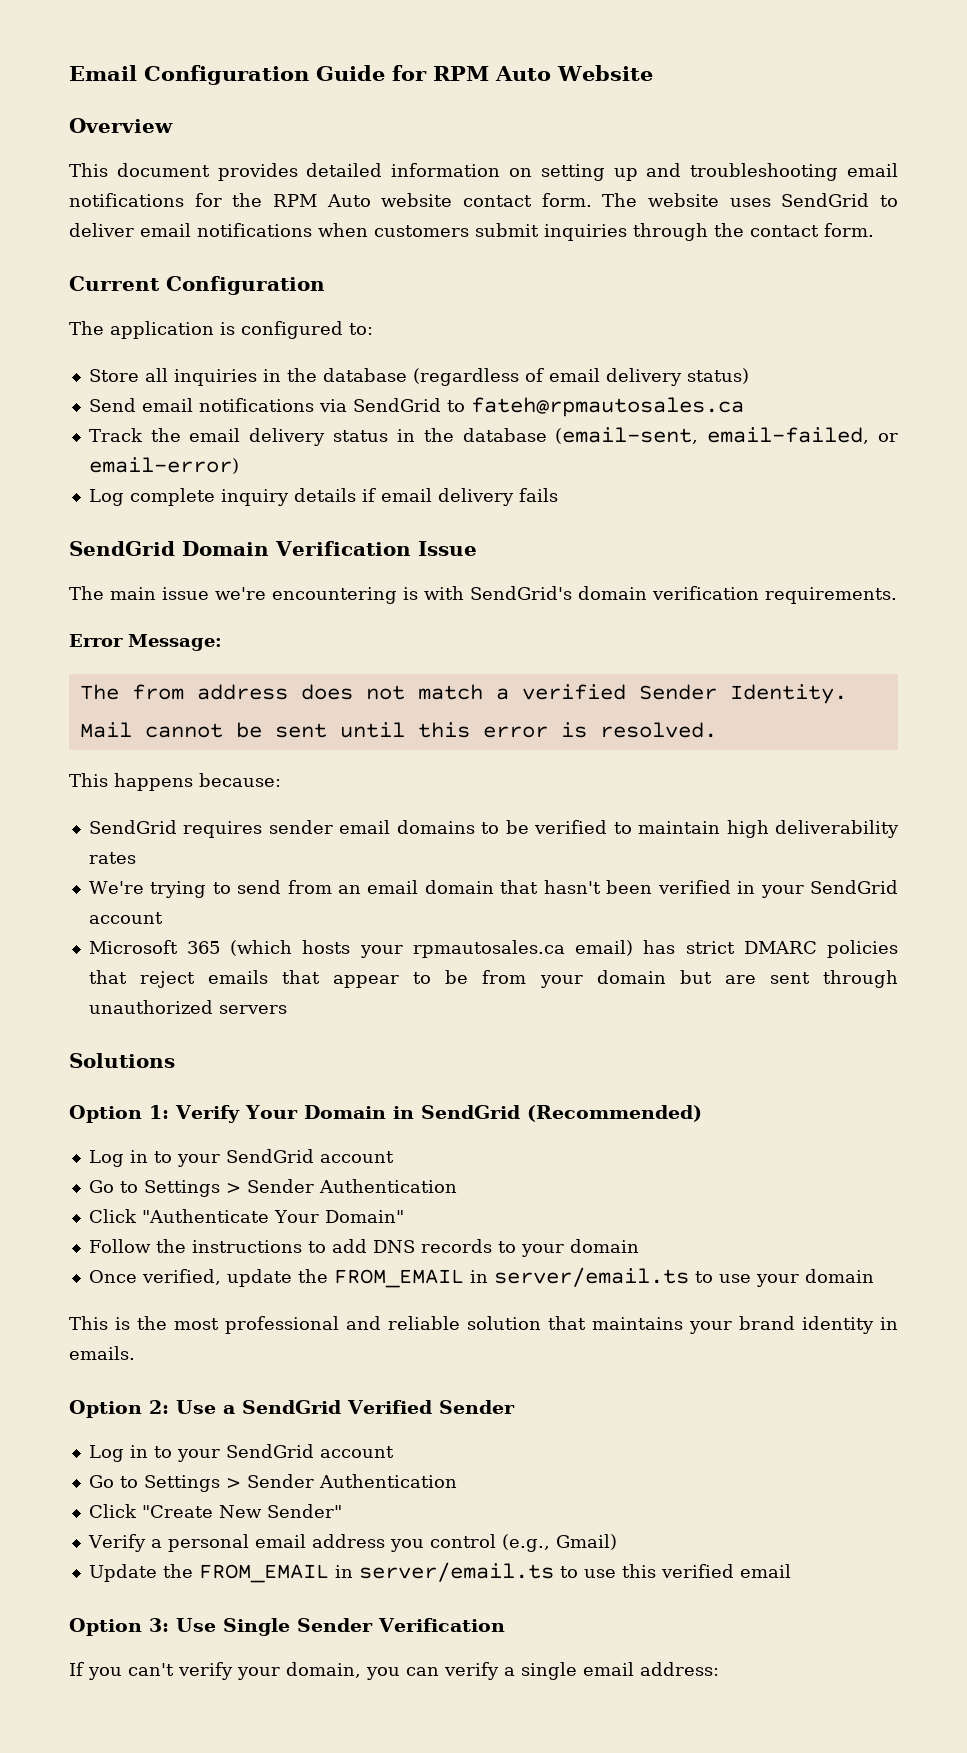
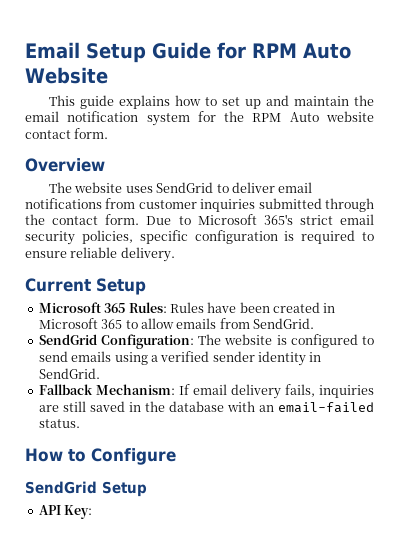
- Email Configuration Guide for RPM Auto Website
+ Email Setup Guide for RPM Auto Website
+ This guide explains how to set up and maintain the email notification system for the RPM Auto website contact form.
  Overview
- This document provides detailed information on setting up and troubleshooting email notifications for the RPM Auto website contact form. The website uses SendGrid to deliver email notifications when customers submit inquiries through the contact form.
- Current Configuration
- The application is configured to:
- Store all inquiries in the database (regardless of email delivery status)
- Send email notifications via SendGrid to fateh@rpmautosales.ca
- Track the email delivery status in the database (email-sent, email-failed, or email-error)
- Log complete inquiry details if email delivery fails
- SendGrid Domain Verification Issue
- The main issue we're encountering is with SendGrid's domain verification requirements.
- Error Message:
- The from address does not match a verified Sender Identity. Mail cannot be sent until this error is resolved.
- This happens because:
- SendGrid requires sender email domains to be verified to maintain high deliverability rates
- We're trying to send from an email domain that hasn't been verified in your SendGrid account
- Microsoft 365 (which hosts your rpmautosales.ca email) has strict DMARC policies that reject emails that appear to be from your domain but are sent through unauthorized servers
- Solutions
- Option 1: Verify Your Domain in SendGrid (Recommended)
- Log in to your SendGrid account
- Go to Settings > Sender Authentication
- Click "Authenticate Your Domain"
- Follow the instructions to add DNS records to your domain
- Once verified, update the FROM_EMAIL in server/email.ts to use your domain
- This is the most professional and reliable solution that maintains your brand identity in emails.
- Option 2: Use a SendGrid Verified Sender
- Log in to your SendGrid account
- Go to Settings > Sender Authentication
- Click "Create New Sender"
- Verify a personal email address you control (e.g., Gmail)
- Update the FROM_EMAIL in server/email.ts to use this verified email
- Option 3: Use Single Sender Verification
- If you can't verify your domain, you can verify a single email address:
+ The website uses SendGrid to deliver email notifications from customer inquiries submitted through the contact form. Due to Microsoft 365's strict email security policies, specific configuration is required to ensure reliable delivery.
+ Current Setup
+ Microsoft 365 Rules: Rules have been created in Microsoft 365 to allow emails from SendGrid.
+ SendGrid Configuration: The website is configured to send emails using a verified sender identity in SendGrid.
+ Fallback Mechanism: If email delivery fails, inquiries are still saved in the database with an email-failed status.
+ How to Configure
+ SendGrid Setup
+ API Key:

